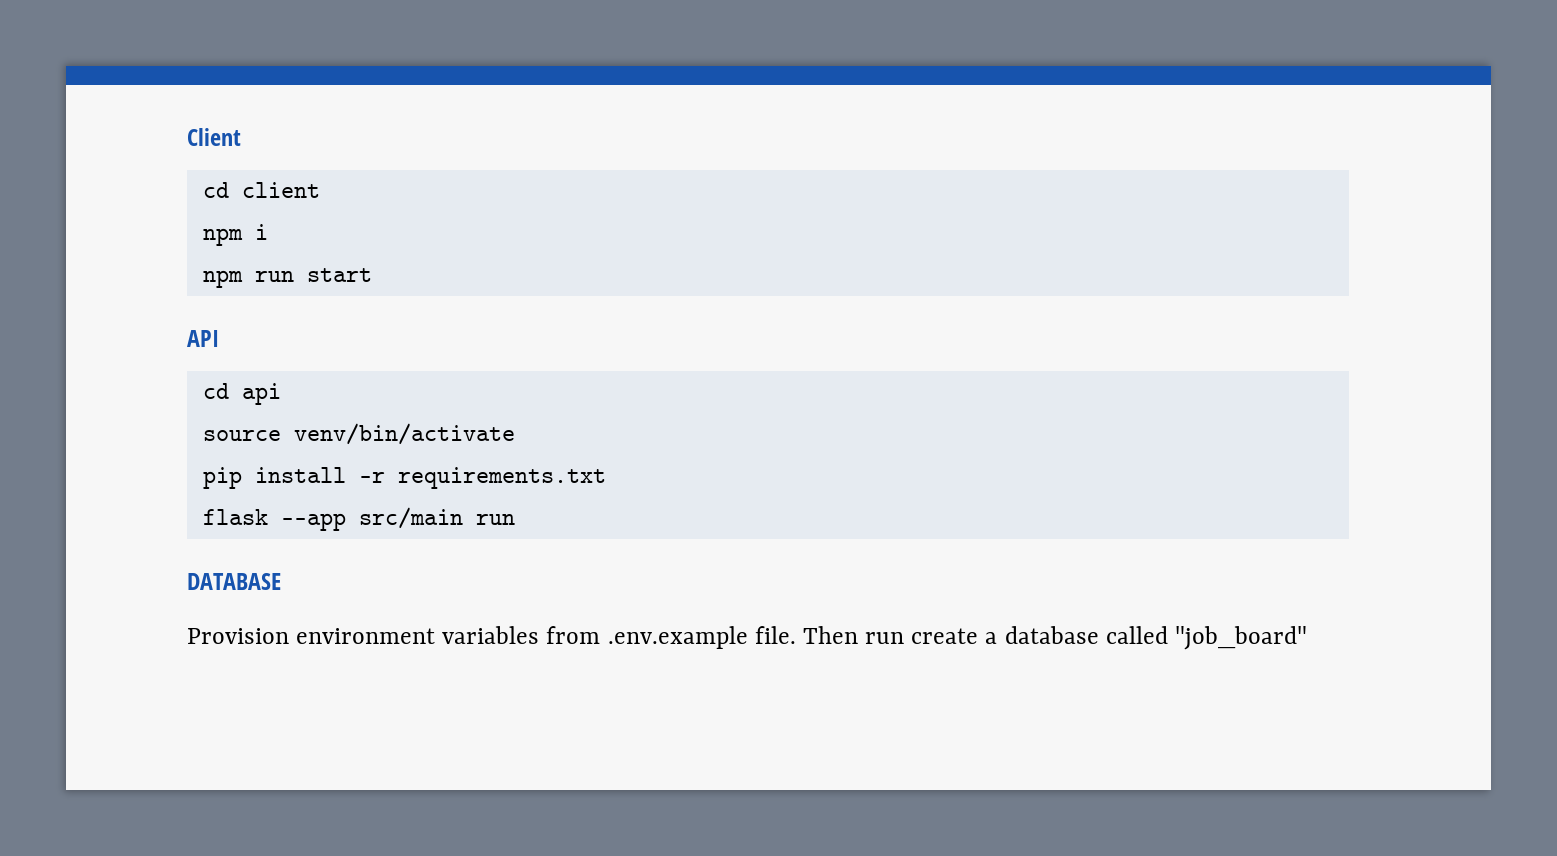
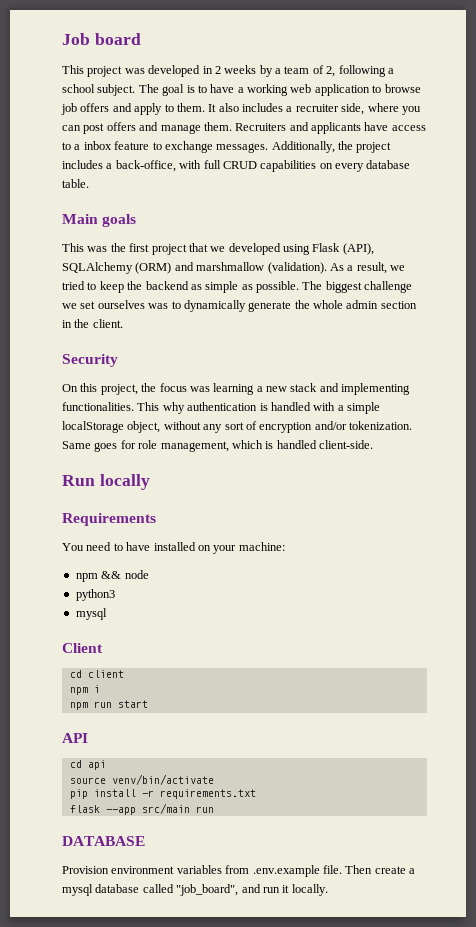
+ Job board
+ This project was developed in 2 weeks by a team of 2, following a school subject. The goal is to have a working web application to browse job offers and apply to them. It also includes a recruiter side, where you can post offers and manage them. Recruiters and applicants have access to a inbox feature to exchange messages. Additionally, the project includes a back-office, with full CRUD capabilities on every database table.
+ Main goals
+ This was the first project that we developed using Flask (API), SQLAlchemy (ORM) and marshmallow (validation). As a result, we tried to keep the backend as simple as possible. The biggest challenge we set ourselves was to dynamically generate the whole admin section in the client.
+ Security
+ On this project, the focus was learning a new stack and implementing functionalities. This why authentication is handled with a simple localStorage object, without any sort of encryption and/or tokenization. Same goes for role management, which is handled client-side.
+ Run locally
+ Requirements
+ You need to have installed on your machine:
+ npm && node
+ python3
+ mysql
- Then run create a database called "job_board"
+ Then create a mysql database called "job_board", and run it locally.

